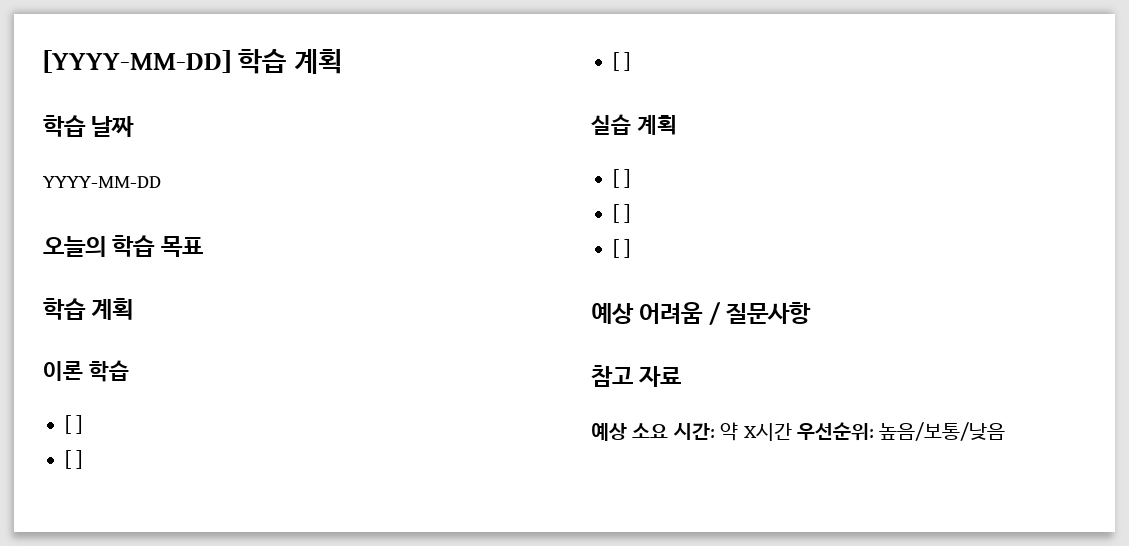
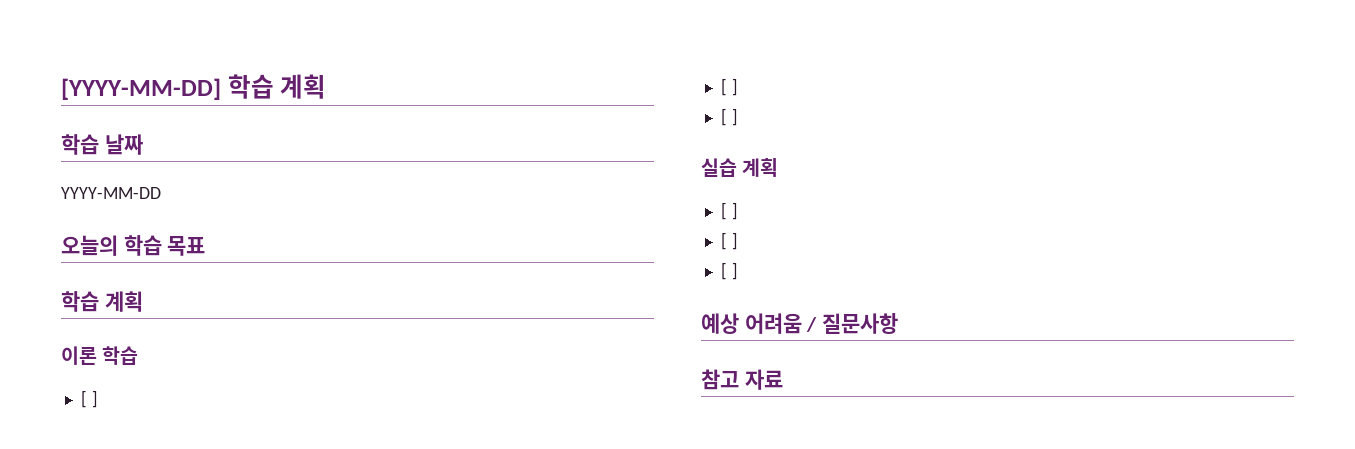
- 예상 소요 시간: 약 X시간 우선순위: 높음/보통/낮음

